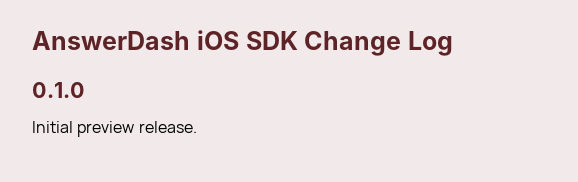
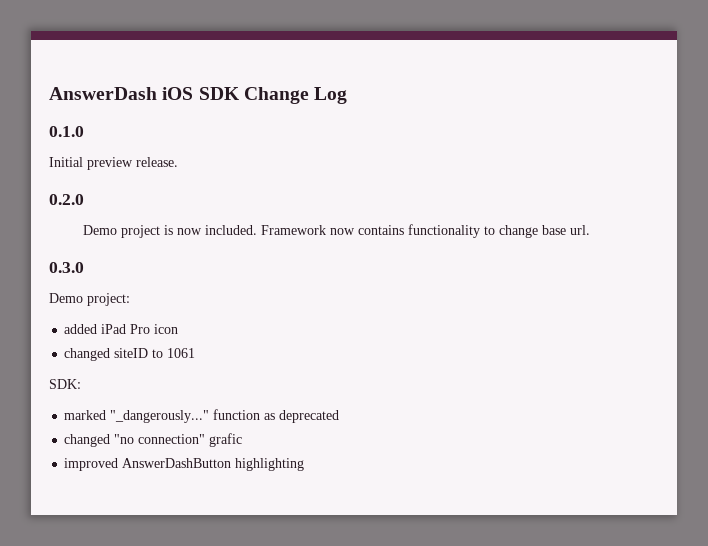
+ 0.2.0
+ Demo project is now included. Framework now contains functionality to change base url.
+ 0.3.0
+ Demo project:
+ added iPad Pro icon
+ changed siteID to 1061
+ SDK:
+ marked "_dangerously..." function as deprecated
+ changed "no connection" grafic
+ improved AnswerDashButton highlighting

